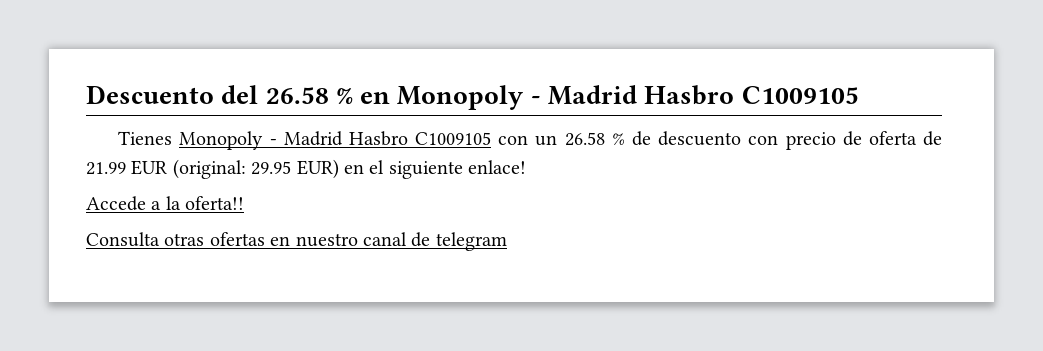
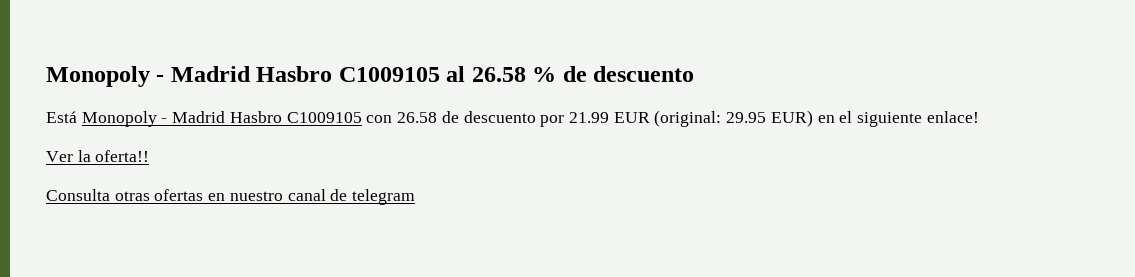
- Descuento del 26.58 % en Monopoly - Madrid Hasbro C1009105
- Tienes Monopoly - Madrid Hasbro C1009105 con un 26.58 % de descuento con precio de oferta de 21.99 EUR (original: 29.95 EUR) en el siguiente enlace!
+ Monopoly - Madrid Hasbro C1009105 al 26.58 % de descuento
+ Está Monopoly - Madrid Hasbro C1009105 con 26.58 de descuento por 21.99 EUR (original: 29.95 EUR) en el siguiente enlace!
- Accede a la oferta!!
+ Ver la oferta!!

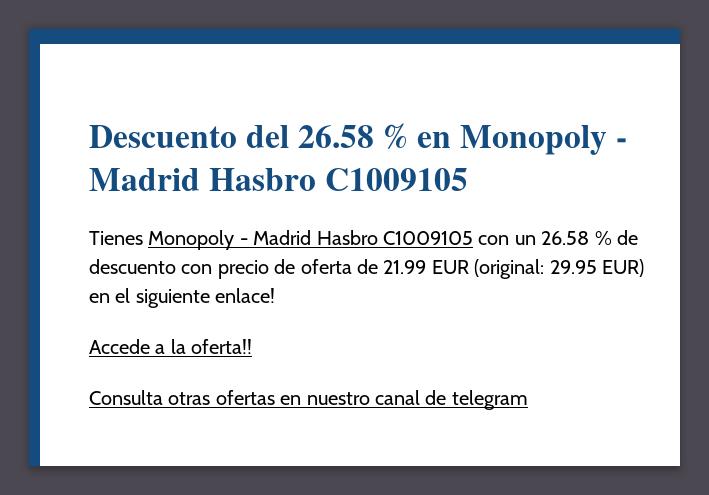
- Monopoly - Madrid Hasbro C1009105 al 26.58 % de descuento
- Está Monopoly - Madrid Hasbro C1009105 con 26.58 de descuento por 21.99 EUR (original: 29.95 EUR) en el siguiente enlace!
+ Descuento del 26.58 % en Monopoly - Madrid Hasbro C1009105
+ Tienes Monopoly - Madrid Hasbro C1009105 con un 26.58 % de descuento con precio de oferta de 21.99 EUR (original: 29.95 EUR) en el siguiente enlace!
- Ver la oferta!!
+ Accede a la oferta!!

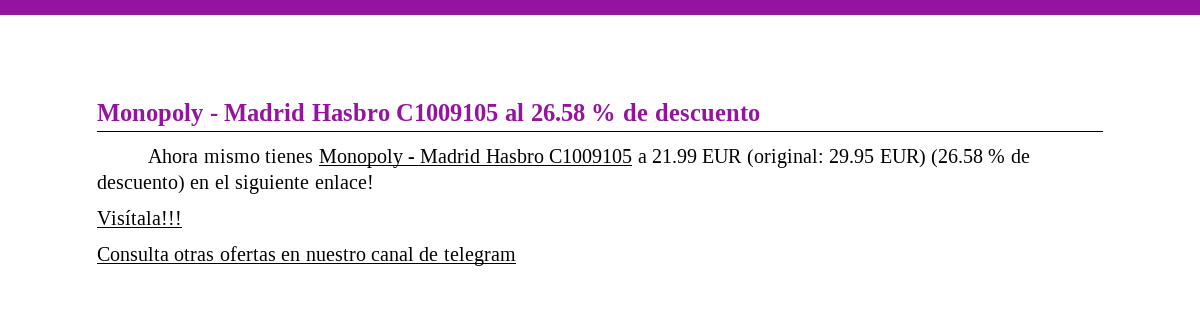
- Descuento del 26.58 % en Monopoly - Madrid Hasbro C1009105
- Tienes Monopoly - Madrid Hasbro C1009105 con un 26.58 % de descuento con precio de oferta de 21.99 EUR (original: 29.95 EUR) en el siguiente enlace!
+ Monopoly - Madrid Hasbro C1009105 al 26.58 % de descuento
+ Ahora mismo tienes Monopoly - Madrid Hasbro C1009105 a 21.99 EUR (original: 29.95 EUR) (26.58 % de descuento) en el siguiente enlace!
- Accede a la oferta!!
+ Visítala!!!

